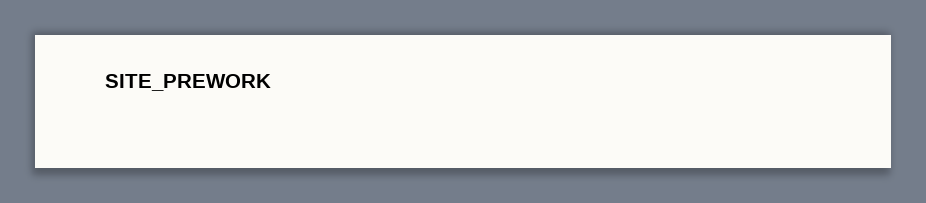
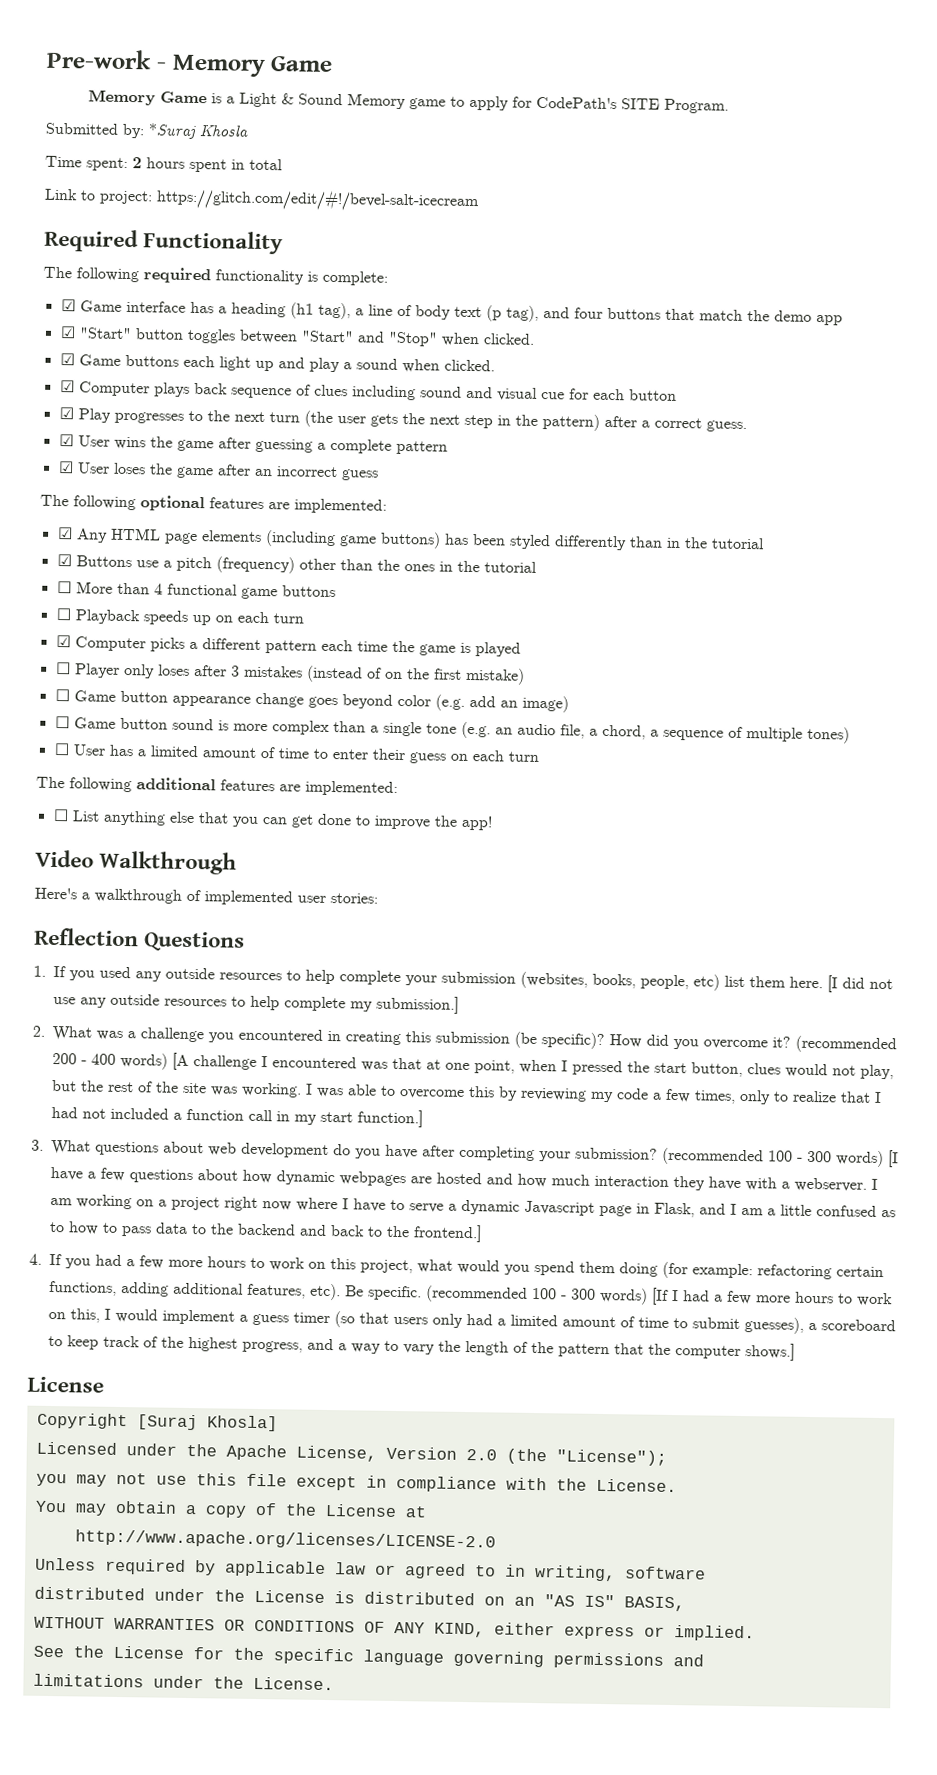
- SITE_PREWORK
+ Pre-work - Memory Game
+ Memory Game is a Light & Sound Memory game to apply for CodePath's SITE Program.
+ Submitted by: *Suraj Khosla
+ Time spent: 2 hours spent in total
+ Link to project: https://glitch.com/edit/#!/bevel-salt-icecream
+ Required Functionality
+ The following required functionality is complete:
+ ☑ Game interface has a heading (h1 tag), a line of body text (p tag), and four buttons that match the demo app
+ ☑ "Start" button toggles between "Start" and "Stop" when clicked.
+ ☑ Game buttons each light up and play a sound when clicked.
+ ☑ Computer plays back sequence of clues including sound and visual cue for each button
+ ☑ Play progresses to the next turn (the user gets the next step in the pattern) after a correct guess.
+ ☑ User wins the game after guessing a complete pattern
+ ☑ User loses the game after an incorrect guess
+ The following optional features are implemented:
+ ☑ Any HTML page elements (including game buttons) has been styled differently than in the tutorial
+ ☑ Buttons use a pitch (frequency) other than the ones in the tutorial
+ ☐ More than 4 functional game buttons
+ ☐ Playback speeds up on each turn
+ ☑ Computer picks a different pattern each time the game is played
+ ☐ Player only loses after 3 mistakes (instead of on the first mistake)
+ ☐ Game button appearance change goes beyond color (e.g. add an image)
+ ☐ Game button sound is more complex than a single tone (e.g. an audio file, a chord, a sequence of multiple tones)
+ ☐ User has a limited amount of time to enter their guess on each turn
+ The following additional features are implemented:
+ ☐ List anything else that you can get done to improve the app!
+ Video Walkthrough
+ Here's a walkthrough of implemented user stories:
+ Reflection Questions
+ 1. If you used any outside resources to help complete your submission (websites, books, people, etc) list them here. [I did not use any outside resources to help complete my submission.]
+ 2. What was a challenge you encountered in creating this submission (be specific)? How did you overcome it? (recommended 200 - 400 words) [A challenge I encountered was that at one point, when I pressed the start button, clues would not play, but the rest of the site was working. I was able to overcome this by reviewing my code a few times, only to realize that I had not included a function call in my start function.]
+ 3. What questions about web development do you have after completing your submission? (recommended 100 - 300 words) [I have a few questions about how dynamic webpages are hosted and how much interaction they have with a webserver. I am working on a project right now where I have to serve a dynamic Javascript page in Flask, and I am a little confused as to how to pass data to the backend and back to the frontend.]
+ 4. If you had a few more hours to work on this project, what would you spend them doing (for example: refactoring certain functions, adding additional features, etc). Be specific. (recommended 100 - 300 words) [If I had a few more hours to work on this, I would implement a guess timer (so that users only had a limited amount of time to submit guesses), a scoreboard to keep track of the highest progress, and a way to vary the length of the pattern that the computer shows.]
+ License
+ Copyright [Suraj Khosla]
+ Licensed under the Apache License, Version 2.0 (the "License");
+ you may not use this file except in compliance with the License.
+ You may obtain a copy of the License at
+ http://www.apache.org/licenses/LICENSE-2.0
+ Unless required by applicable law or agreed to in writing, software
+ distributed under the License is distributed on an "AS IS" BASIS,
+ WITHOUT WARRANTIES OR CONDITIONS OF ANY KIND, either express or implied.
+ See the License for the specific language governing permissions and
+ limitations under the License.

